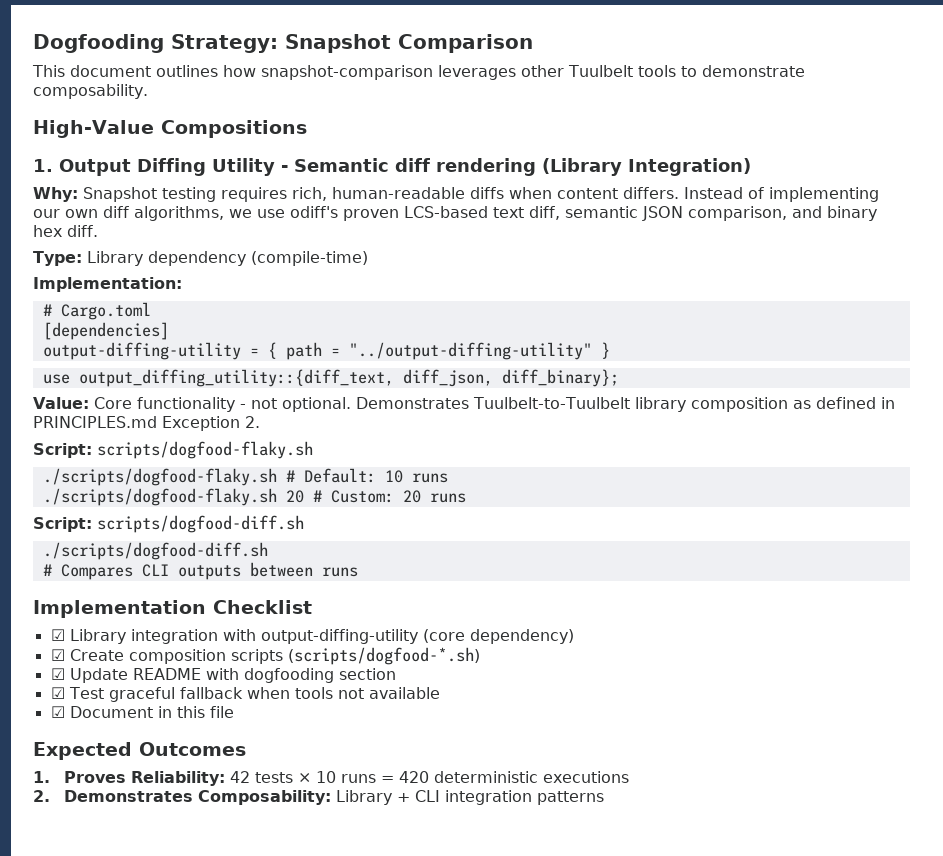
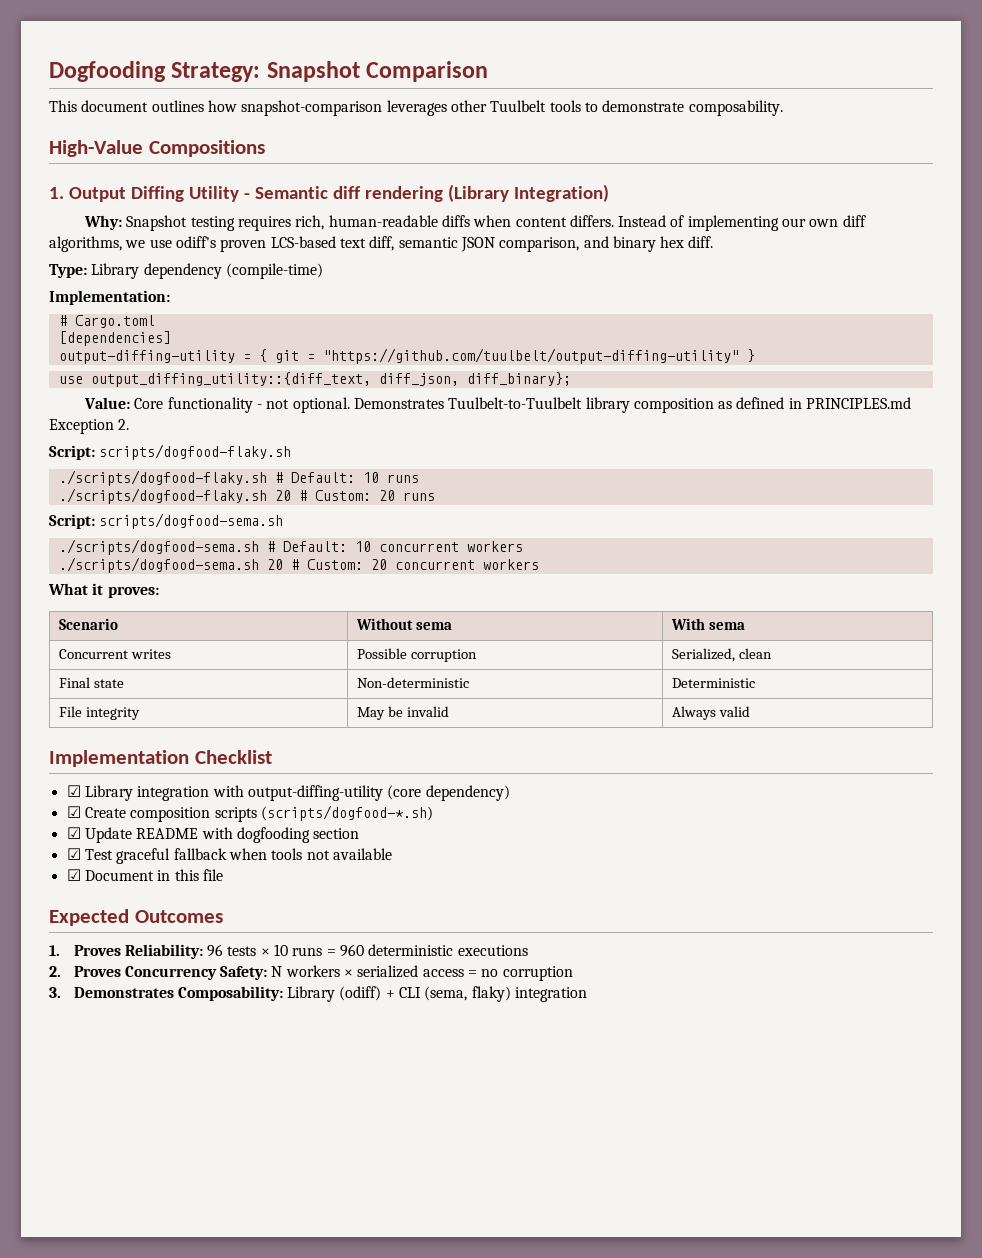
- output-diffing-utility = { path = "../output-diffing-utility" }
+ output-diffing-utility = { git = "https://github.com/tuulbelt/output-diffing-utility" }
- Script: scripts/dogfood-diff.sh
- ./scripts/dogfood-diff.sh
- # Compares CLI outputs between runs
+ Script: scripts/dogfood-sema.sh
+ ./scripts/dogfood-sema.sh # Default: 10 concurrent workers
+ ./scripts/dogfood-sema.sh 20 # Custom: 20 concurrent workers
+ What it proves:
+ Scenario | Without sema | With sema
+ Concurrent writes | Possible corruption | Serialized, clean
+ Final state | Non-deterministic | Deterministic
+ File integrity | May be invalid | Always valid
- 1. Proves Reliability: 42 tests × 10 runs = 420 deterministic executions
+ 1. Proves Reliability: 96 tests × 10 runs = 960 deterministic executions
- 2. Demonstrates Composability: Library + CLI integration patterns
+ 2. Proves Concurrency Safety: N workers × serialized access = no corruption
+ 3. Demonstrates Composability: Library (odiff) + CLI (sema, flaky) integration

